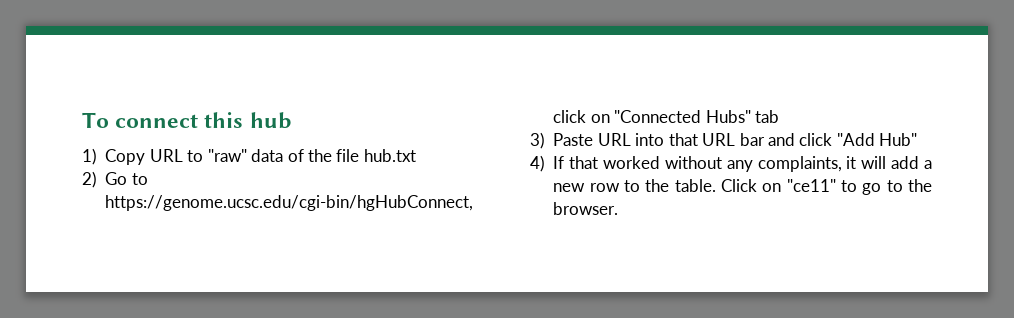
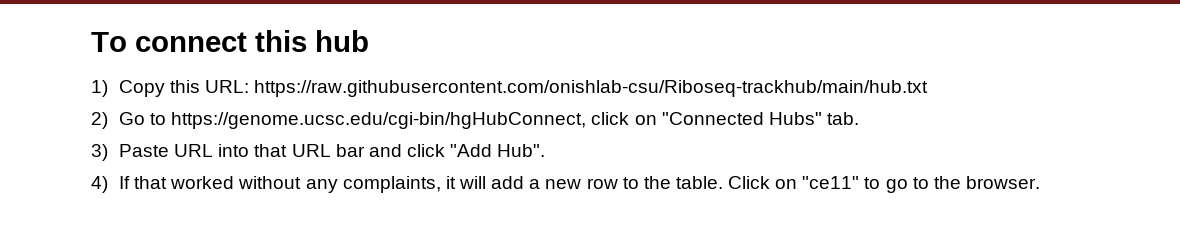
- 1) Copy URL to "raw" data of the file hub.txt
+ 1) Copy this URL: https://raw.githubusercontent.com/onishlab-csu/Riboseq-trackhub/main/hub.txt
- 2) Go to https://genome.ucsc.edu/cgi-bin/hgHubConnect, click on "Connected Hubs" tab
+ 2) Go to https://genome.ucsc.edu/cgi-bin/hgHubConnect, click on "Connected Hubs" tab.
- 3) Paste URL into that URL bar and click "Add Hub"
+ 3) Paste URL into that URL bar and click "Add Hub".

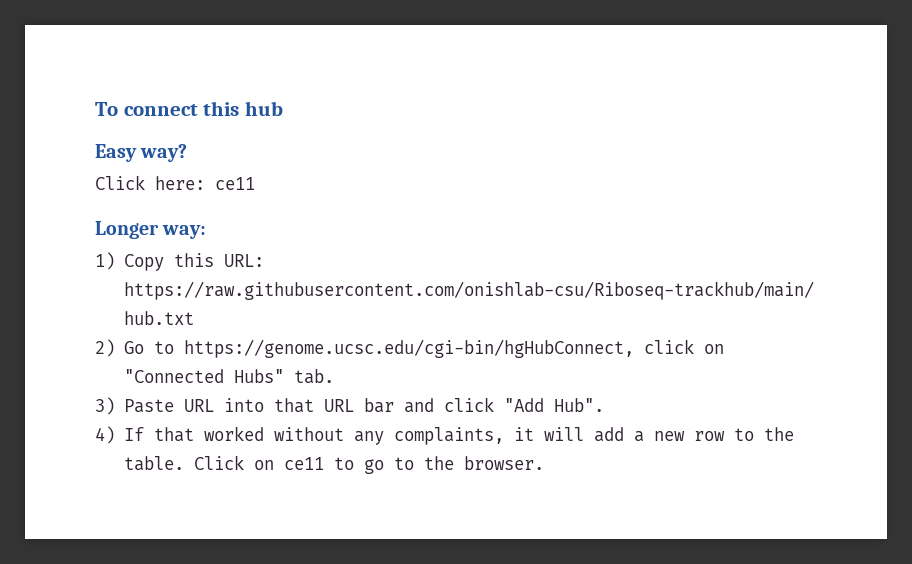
+ Easy way?
+ Click here: ce11
+ Longer way:
- Click on "ce11" to go to the browser.
+ Click on ce11 to go to the browser.

